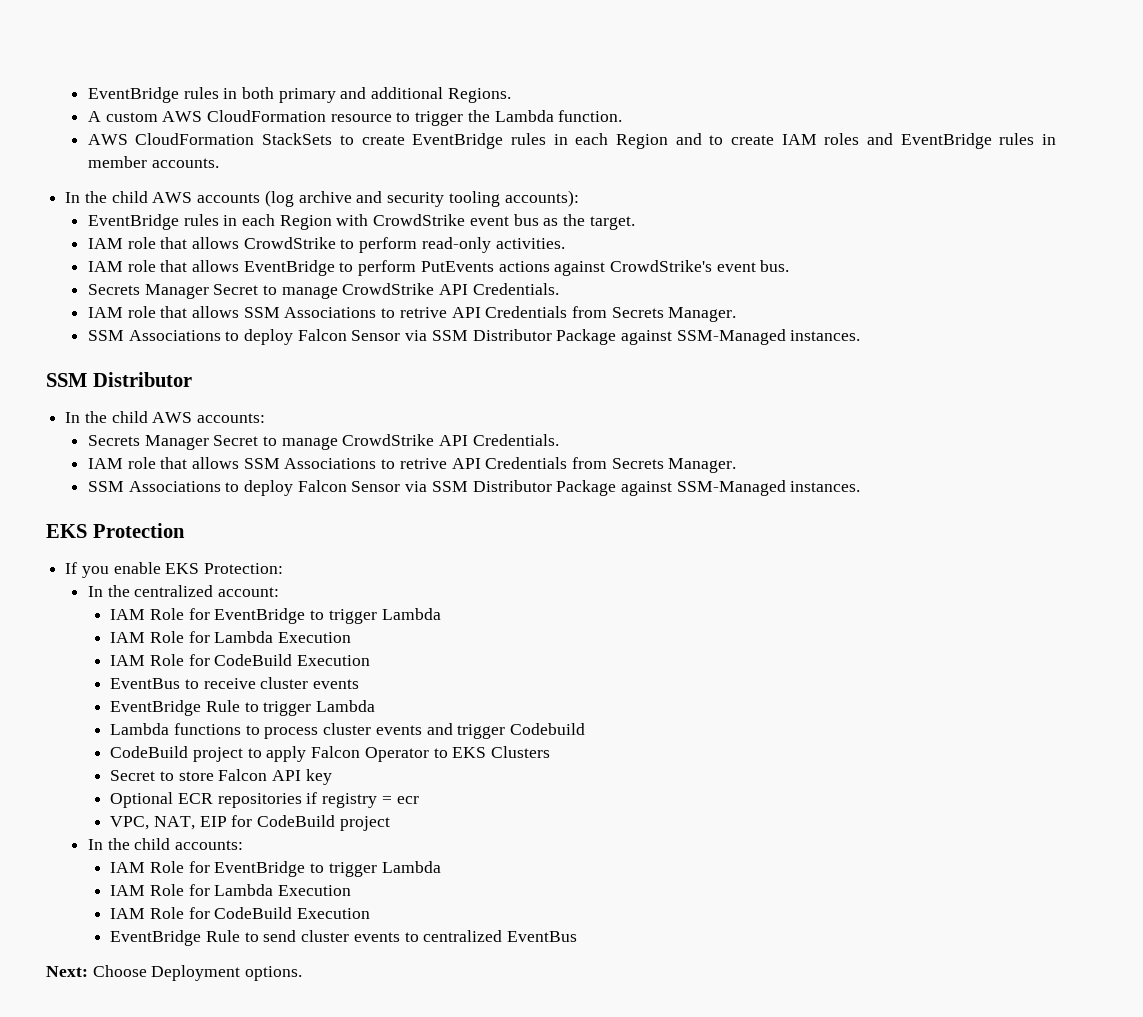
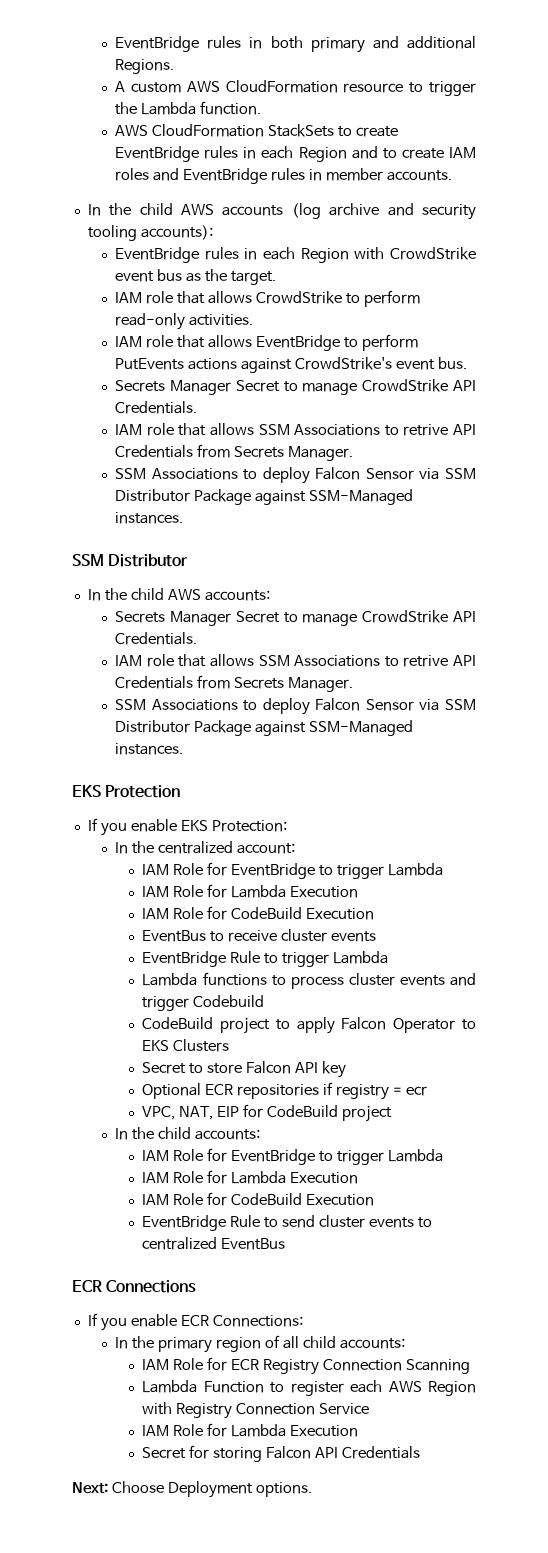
+ ECR Connections
+ If you enable ECR Connections:
+ In the primary region of all child accounts:
+ IAM Role for ECR Registry Connection Scanning
+ Lambda Function to register each AWS Region with Registry Connection Service
+ IAM Role for Lambda Execution
+ Secret for storing Falcon API Credentials

